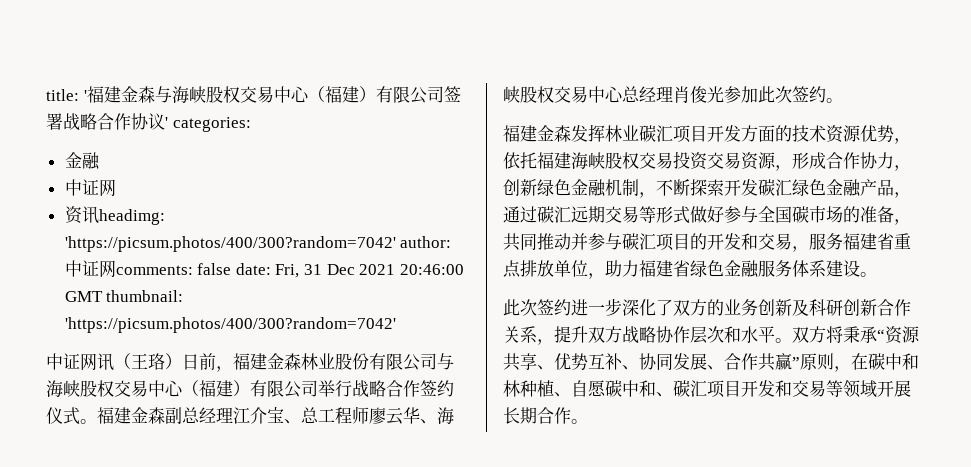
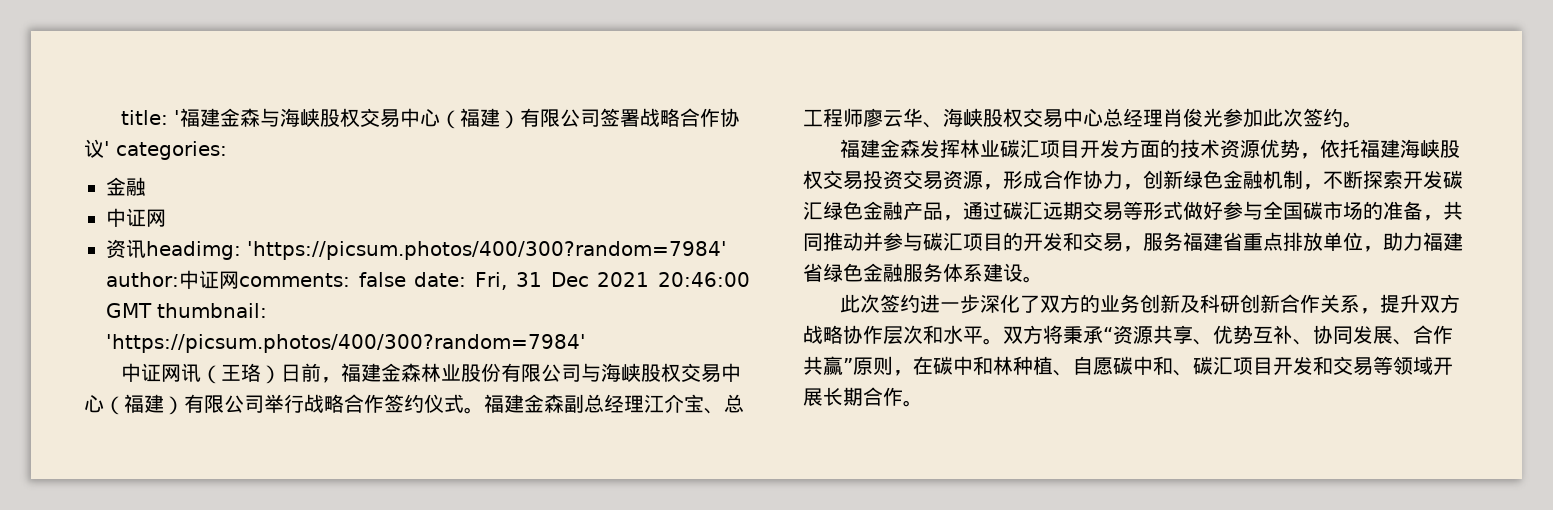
- 资讯headimg: 'https://picsum.photos/400/300?random=7042' author:中证网comments: false date: Fri, 31 Dec 2021 20:46:00 GMT thumbnail: 'https://picsum.photos/400/300?random=7042'
+ 资讯headimg: 'https://picsum.photos/400/300?random=7984' author:中证网comments: false date: Fri, 31 Dec 2021 20:46:00 GMT thumbnail: 'https://picsum.photos/400/300?random=7984'

